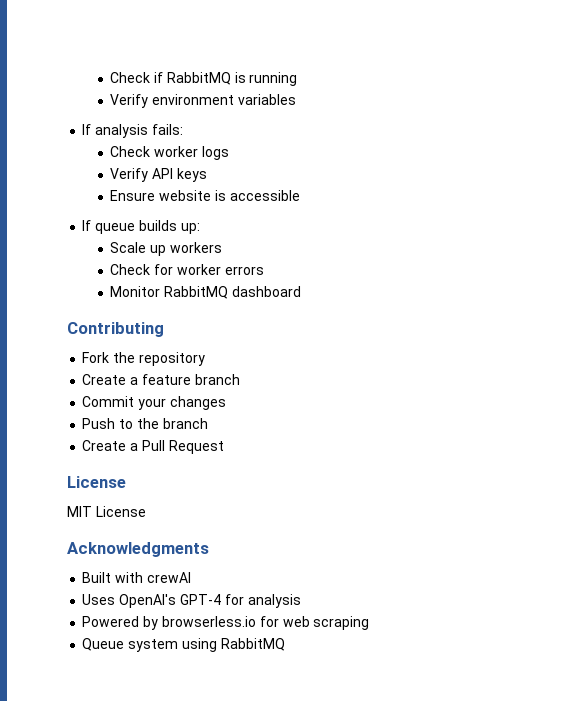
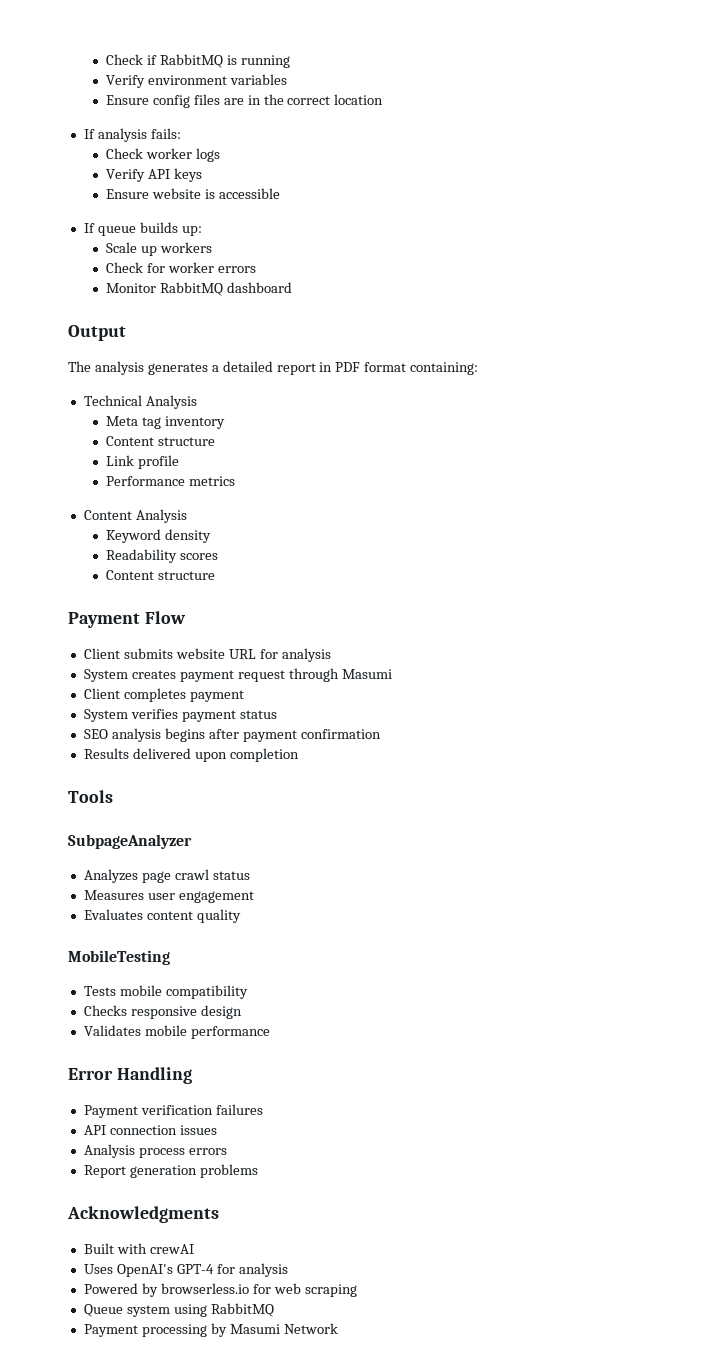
+ Ensure config files are in the correct location
- Contributing
- Fork the repository
- Create a feature branch
- Commit your changes
- Push to the branch
- Create a Pull Request
- License
- MIT License
+ Output
+ The analysis generates a detailed report in PDF format containing:
+ Technical Analysis
+ Meta tag inventory
+ Content structure
+ Link profile
+ Performance metrics
+ Content Analysis
+ Keyword density
+ Readability scores
+ Content structure
+ Payment Flow
+ Client submits website URL for analysis
+ System creates payment request through Masumi
+ Client completes payment
+ System verifies payment status
+ SEO analysis begins after payment confirmation
+ Results delivered upon completion
+ Tools
+ SubpageAnalyzer
+ Analyzes page crawl status
+ Measures user engagement
+ Evaluates content quality
+ MobileTesting
+ Tests mobile compatibility
+ Checks responsive design
+ Validates mobile performance
+ Error Handling
+ Payment verification failures
+ API connection issues
+ Analysis process errors
+ Report generation problems
+ Payment processing by Masumi Network

